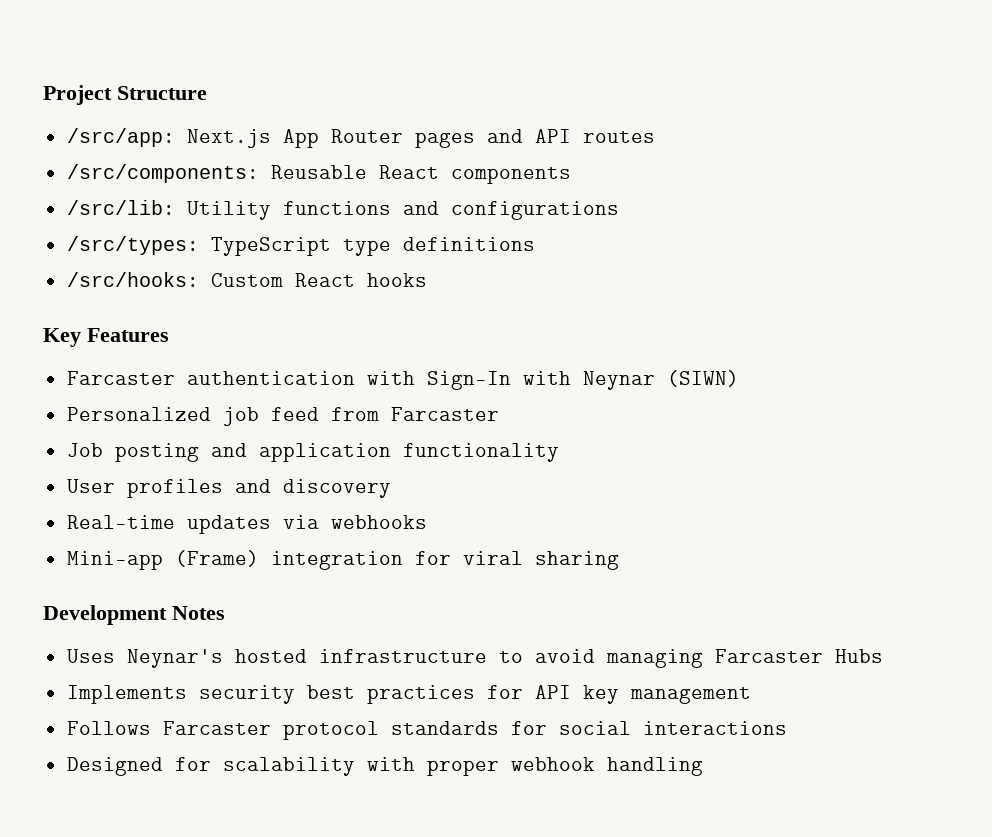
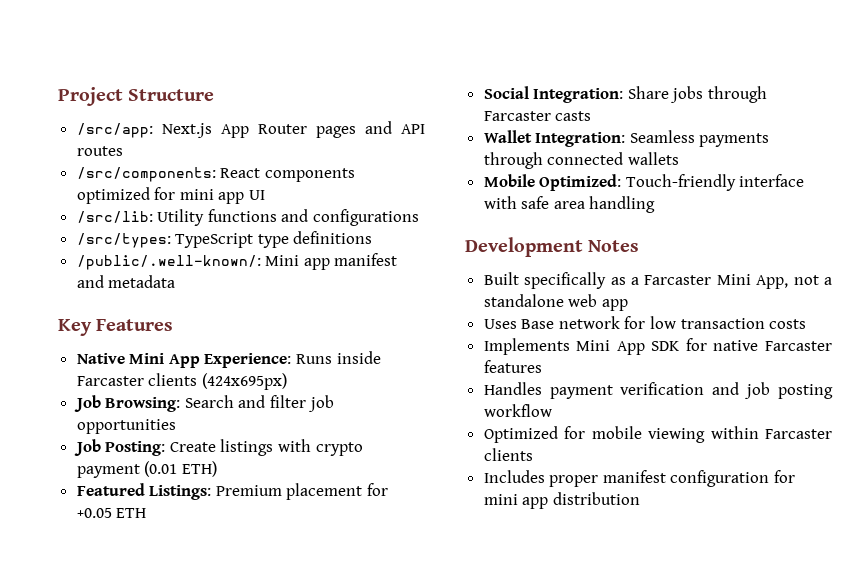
- /src/components: Reusable React components
+ /src/components: React components optimized for mini app UI
- /src/hooks: Custom React hooks
+ /public/.well-known/: Mini app manifest and metadata
  Key Features
- Farcaster authentication with Sign-In with Neynar (SIWN)
- Personalized job feed from Farcaster
- Job posting and application functionality
- User profiles and discovery
- Real-time updates via webhooks
- Mini-app (Frame) integration for viral sharing
+ Native Mini App Experience: Runs inside Farcaster clients (424x695px)
+ Job Browsing: Search and filter job opportunities
+ Job Posting: Create listings with crypto payment (0.01 ETH)
+ Featured Listings: Premium placement for +0.05 ETH
+ Social Integration: Share jobs through Farcaster casts
+ Wallet Integration: Seamless payments through connected wallets
+ Mobile Optimized: Touch-friendly interface with safe area handling
  Development Notes
- Uses Neynar's hosted infrastructure to avoid managing Farcaster Hubs
- Implements security best practices for API key management
- Follows Farcaster protocol standards for social interactions
- Designed for scalability with proper webhook handling
+ Built specifically as a Farcaster Mini App, not a standalone web app
+ Uses Base network for low transaction costs
+ Implements Mini App SDK for native Farcaster features
+ Handles payment verification and job posting workflow
+ Optimized for mobile viewing within Farcaster clients
+ Includes proper manifest configuration for mini app distribution

